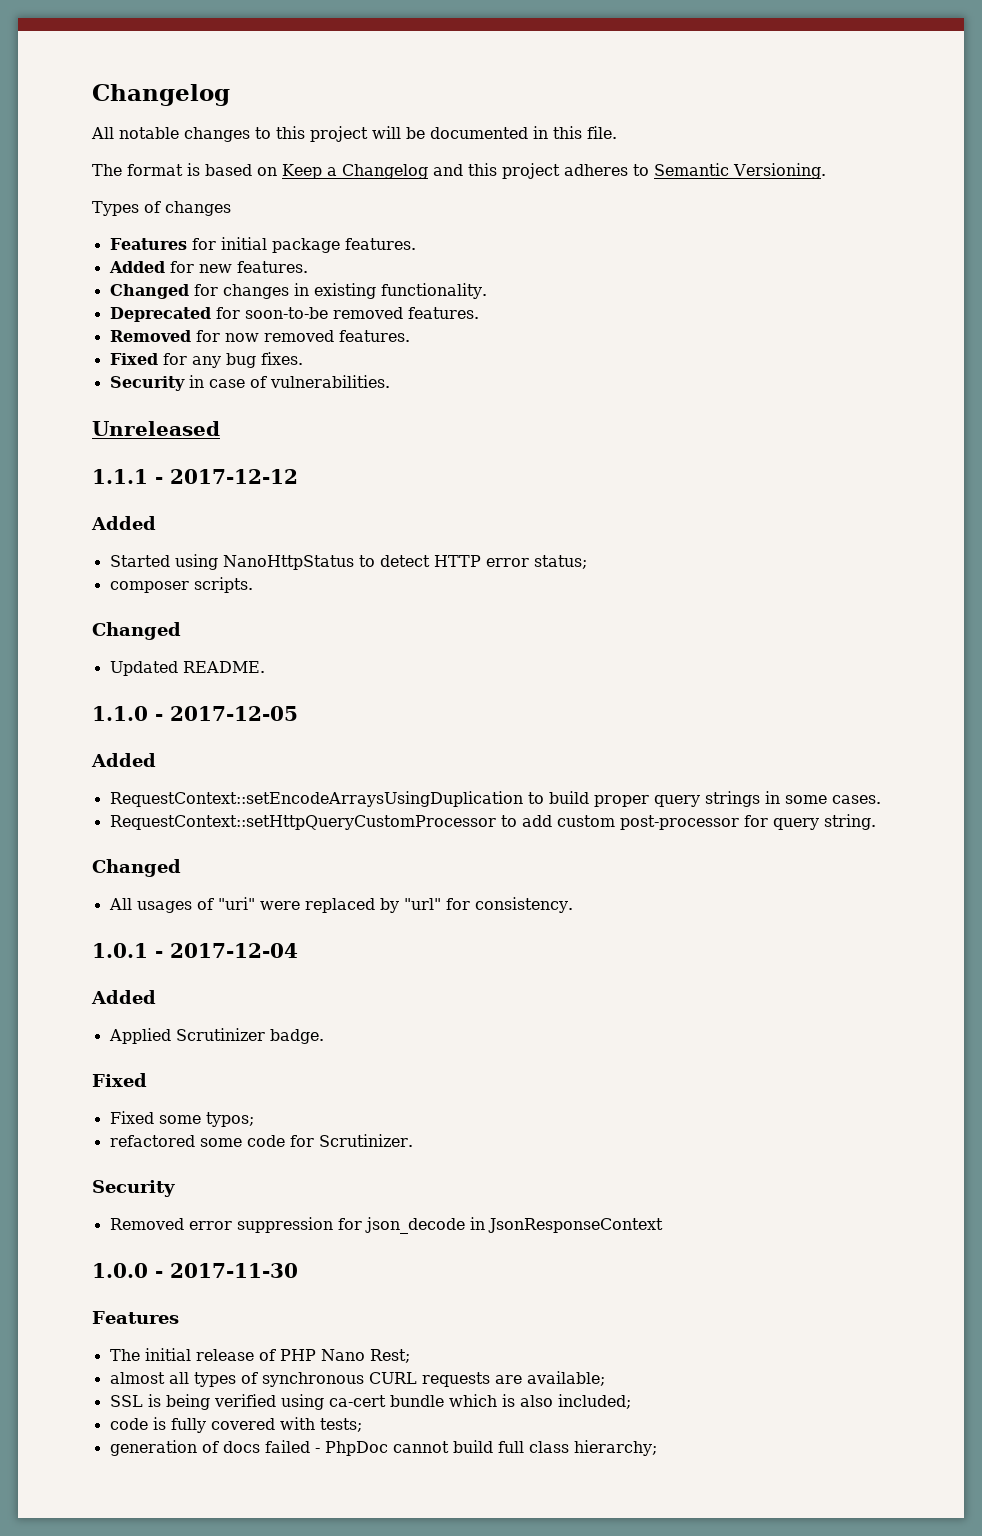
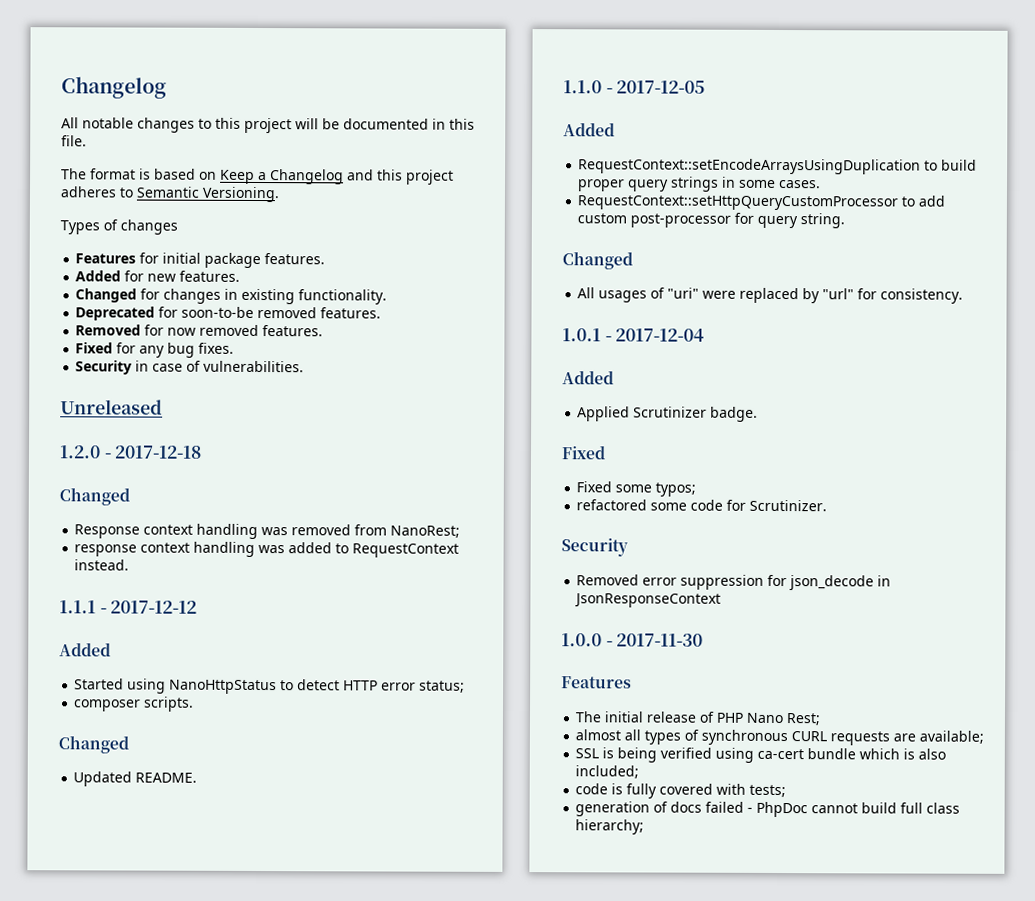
+ 1.2.0 - 2017-12-18
+ Changed
+ Response context handling was removed from NanoRest;
+ response context handling was added to RequestContext instead.

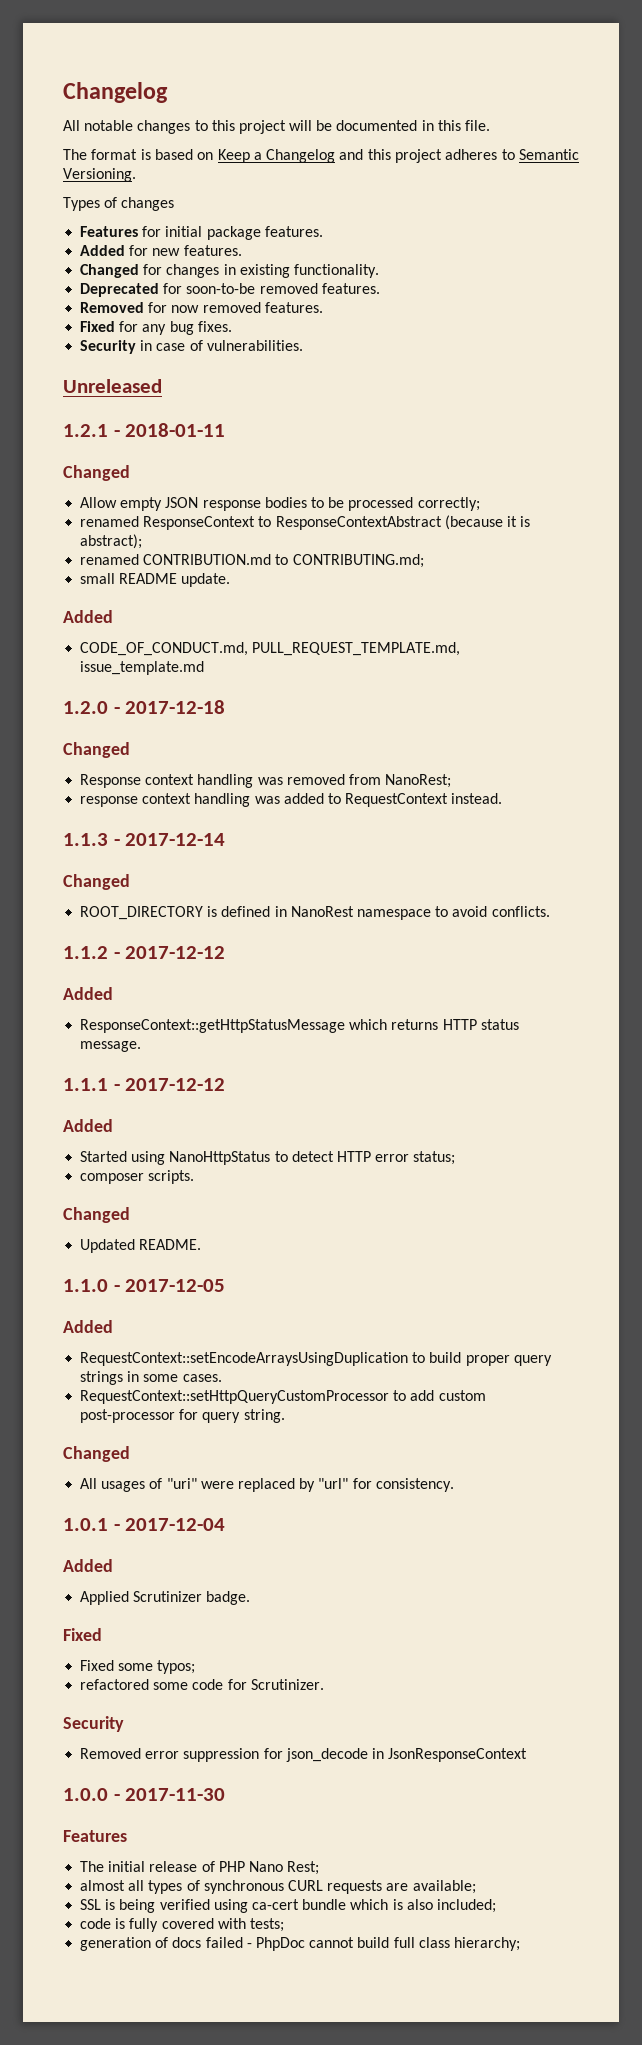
+ 1.2.1 - 2018-01-11
+ Changed
+ Allow empty JSON response bodies to be processed correctly;
+ renamed ResponseContext to ResponseContextAbstract (because it is abstract);
+ renamed CONTRIBUTION.md to CONTRIBUTING.md;
+ small README update.
+ Added
+ CODE_OF_CONDUCT.md, PULL_REQUEST_TEMPLATE.md, issue_template.md
+ 1.1.3 - 2017-12-14
+ Changed
+ ROOT_DIRECTORY is defined in NanoRest namespace to avoid conflicts.
+ 1.1.2 - 2017-12-12
+ Added
+ ResponseContext::getHttpStatusMessage which returns HTTP status message.

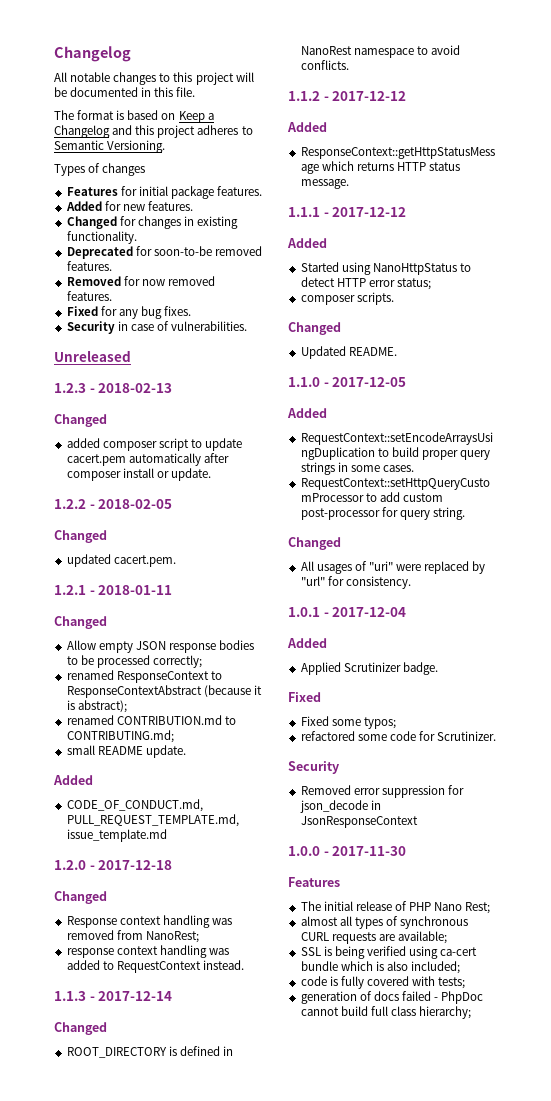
+ 1.2.3 - 2018-02-13
+ Changed
+ added composer script to update cacert.pem automatically after composer install or update.
+ 1.2.2 - 2018-02-05
+ Changed
+ updated cacert.pem.

